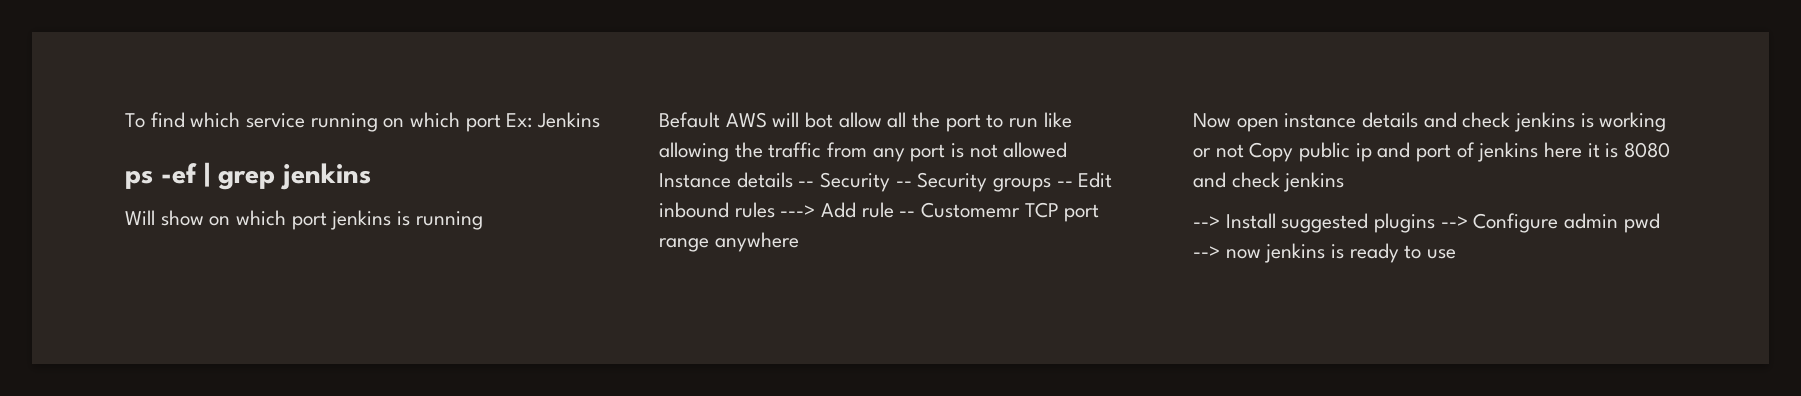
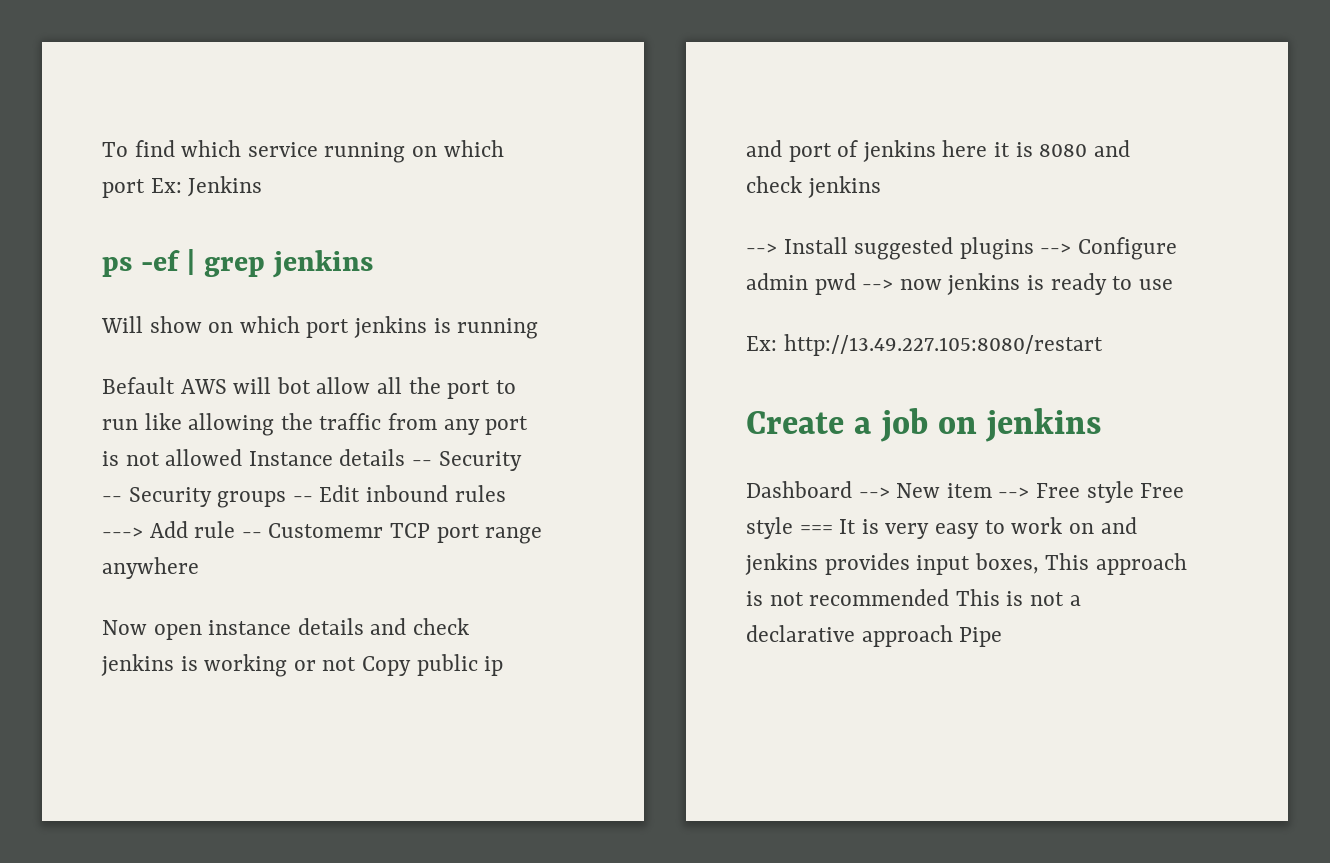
+ Ex: http://13.49.227.105:8080/restart
+ Create a job on jenkins
+ Dashboard --> New item --> Free style Free style === It is very easy to work on and jenkins provides input boxes, This approach is not recommended This is not a declarative approach Pipe

